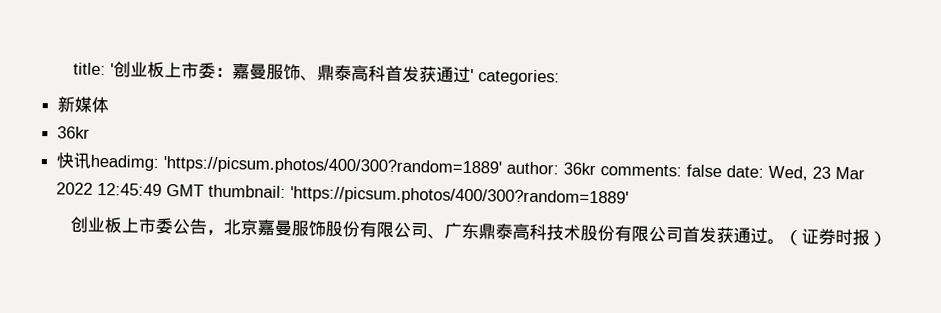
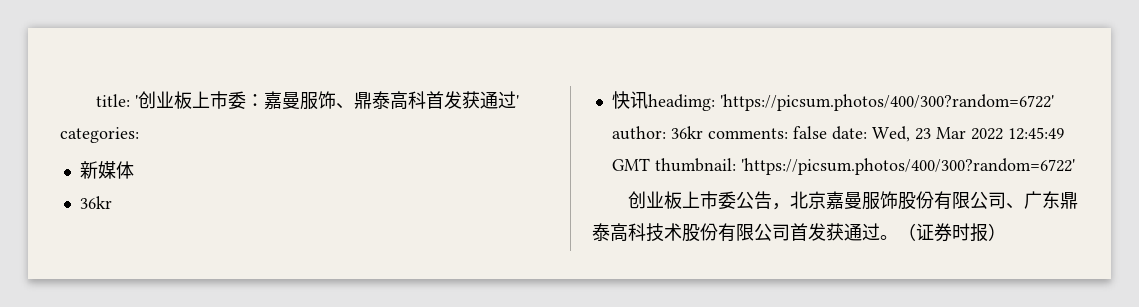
- 快讯headimg: 'https://picsum.photos/400/300?random=1889' author: 36kr comments: false date: Wed, 23 Mar 2022 12:45:49 GMT thumbnail: 'https://picsum.photos/400/300?random=1889'
+ 快讯headimg: 'https://picsum.photos/400/300?random=6722' author: 36kr comments: false date: Wed, 23 Mar 2022 12:45:49 GMT thumbnail: 'https://picsum.photos/400/300?random=6722'

